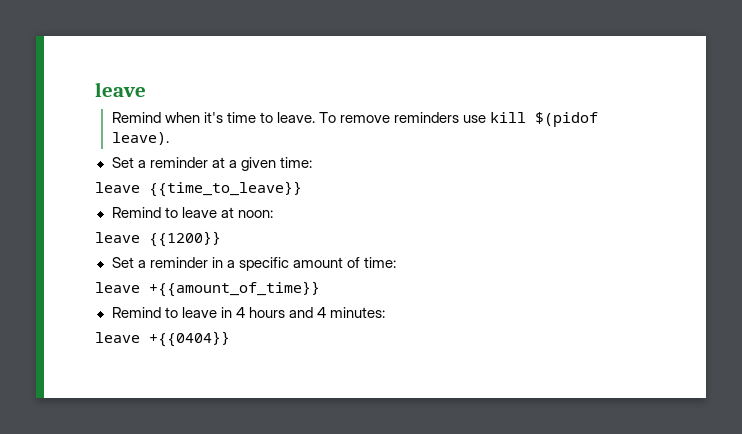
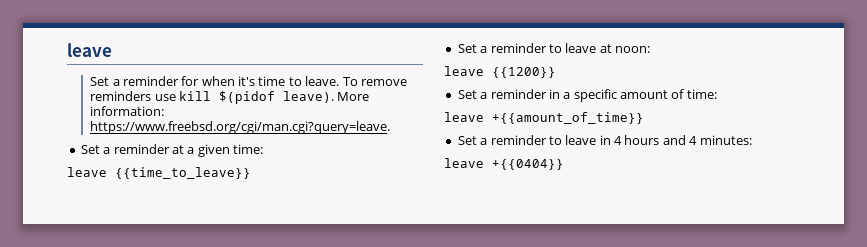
- Remind when it's time to leave.
+ Set a reminder for when it's time to leave.
+ More information: https://www.freebsd.org/cgi/man.cgi?query=leave.
- Remind to leave at noon:
+ Set a reminder to leave at noon:
- Remind to leave in 4 hours and 4 minutes:
+ Set a reminder to leave in 4 hours and 4 minutes:

